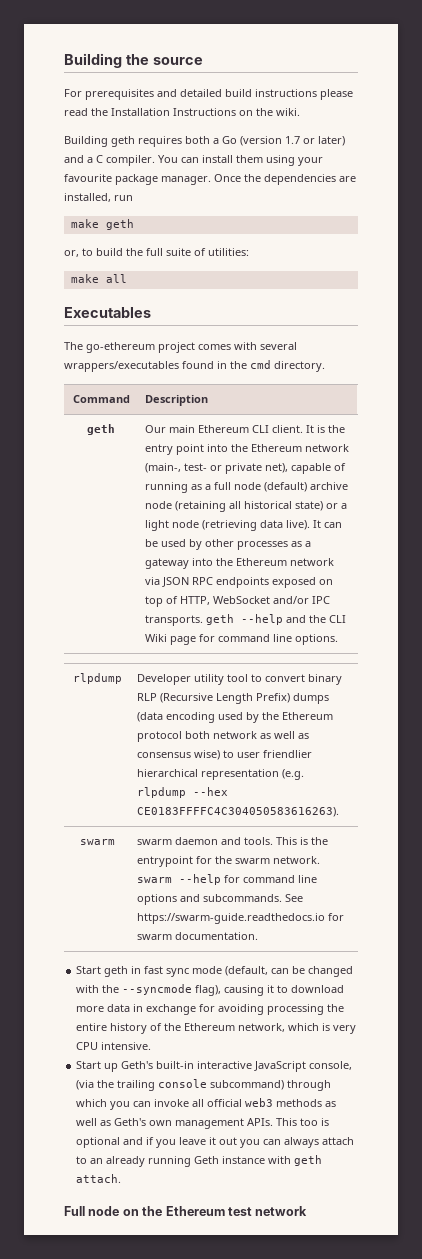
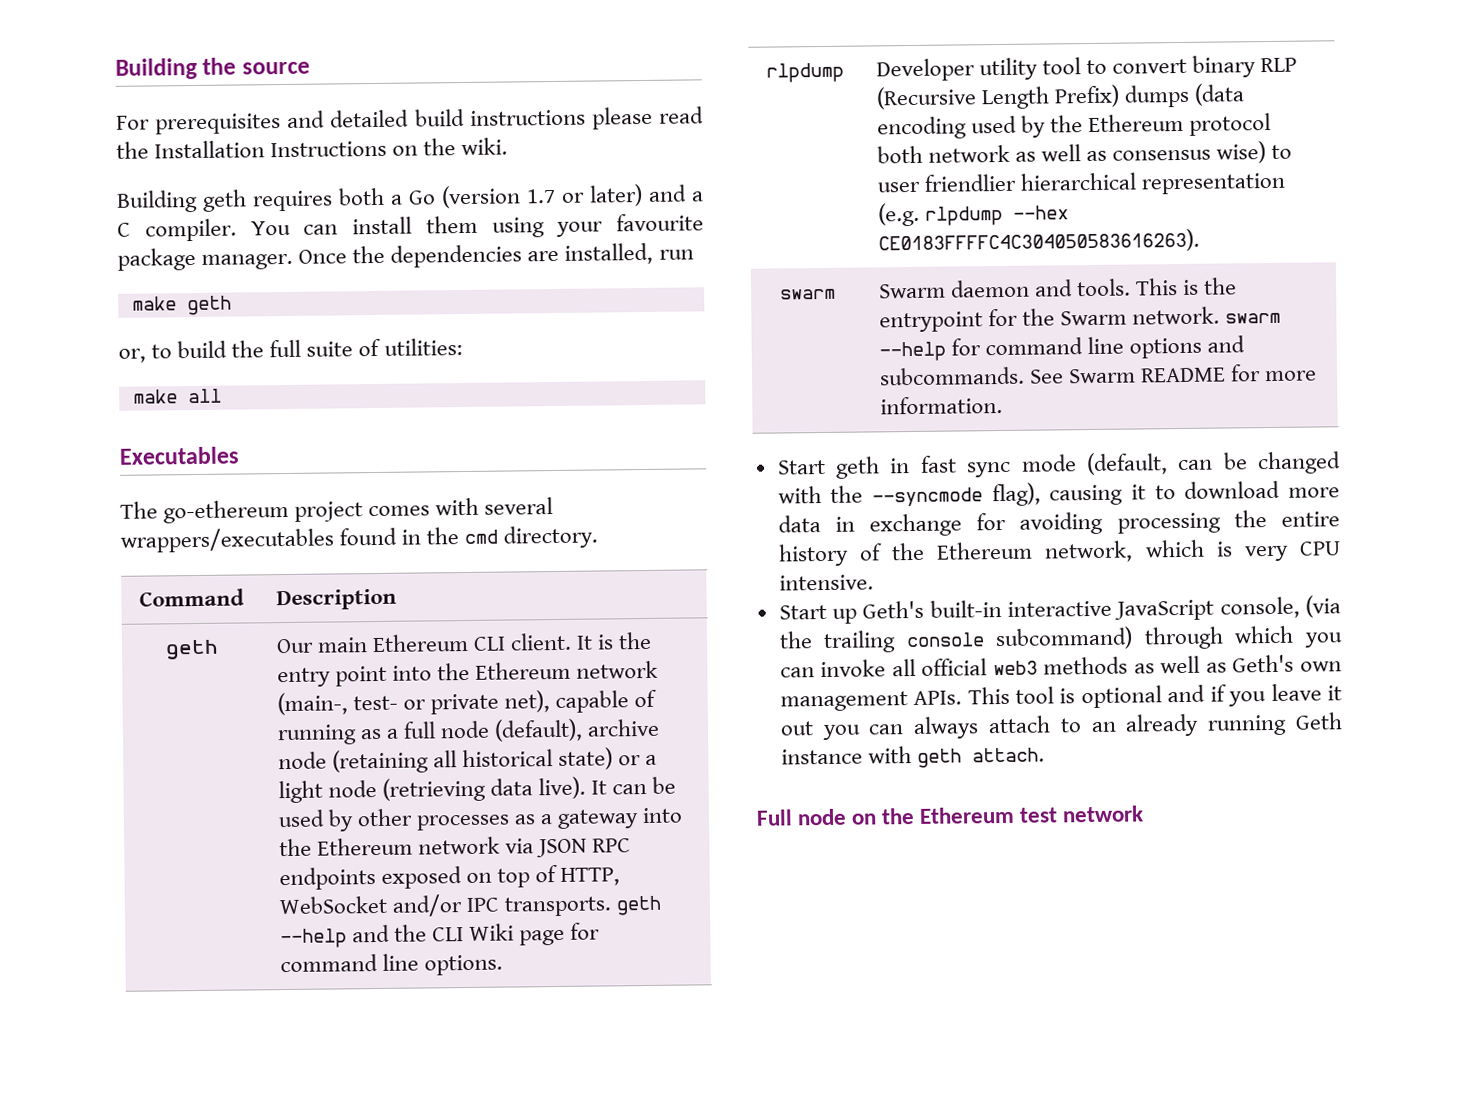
- It is the entry point into the Ethereum network (main-, test- or private net), capable of running as a full node (default) archive node (retaining all historical state) or a light node (retrieving data live).
+ It is the entry point into the Ethereum network (main-, test- or private net), capable of running as a full node (default), archive node (retaining all historical state) or a light node (retrieving data live).
- swarm | swarm daemon and tools. This is the entrypoint for the swarm network. swarm --help for command line options and subcommands. See https://swarm-guide.readthedocs.io for swarm documentation.
+ swarm | Swarm daemon and tools. This is the entrypoint for the Swarm network. swarm --help for command line options and subcommands. See Swarm README for more information.
- This too is optional and if you leave it out you can always attach to an already running Geth instance with geth attach.
+ This tool is optional and if you leave it out you can always attach to an already running Geth instance with geth attach.

